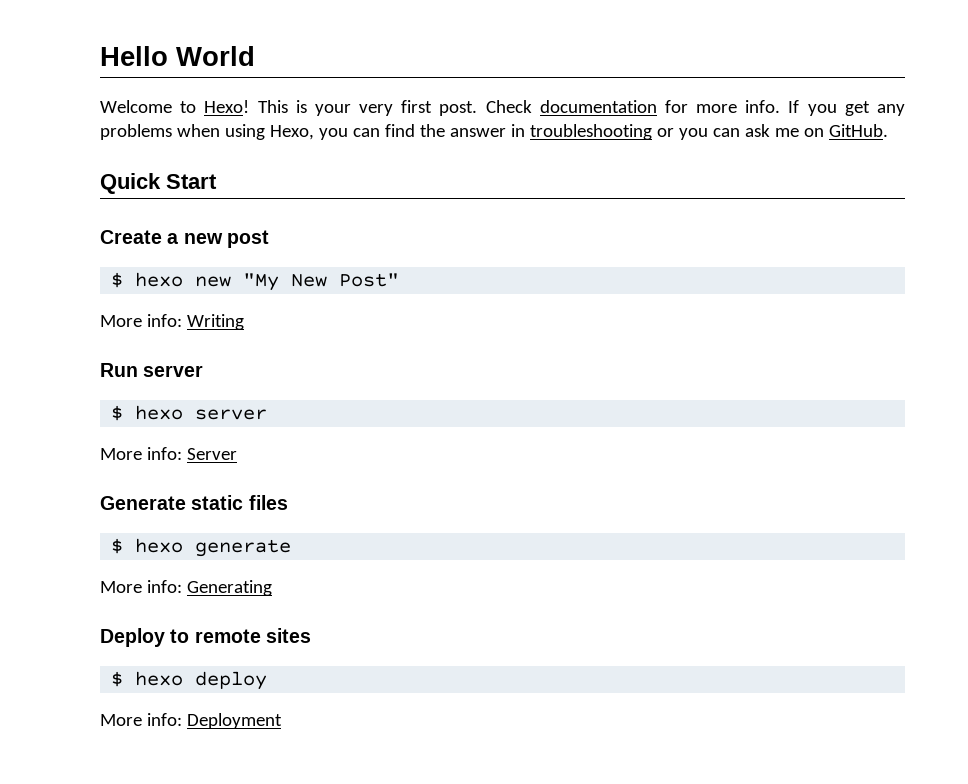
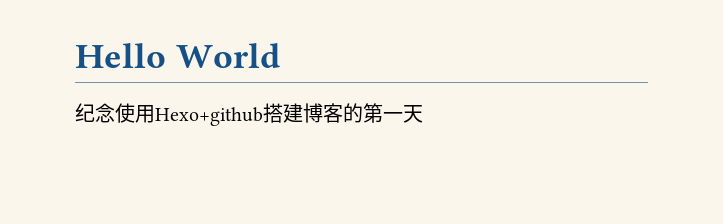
- Welcome to Hexo! This is your very first post. Check documentation for more info. If you get any problems when using Hexo, you can find the answer in troubleshooting or you can ask me on GitHub.
- Quick Start
- Create a new post
- $ hexo new "My New Post"
- More info: Writing
- Run server
- $ hexo server
- More info: Server
- Generate static files
- $ hexo generate
- More info: Generating
- Deploy to remote sites
- $ hexo deploy
- More info: Deployment
+ 纪念使用Hexo+github搭建博客的第一天

